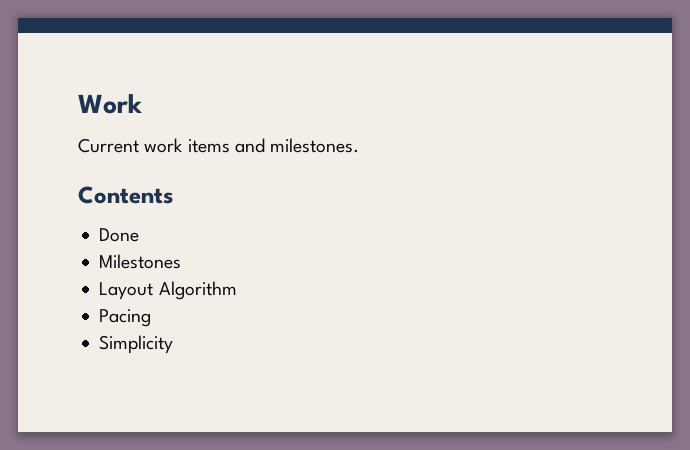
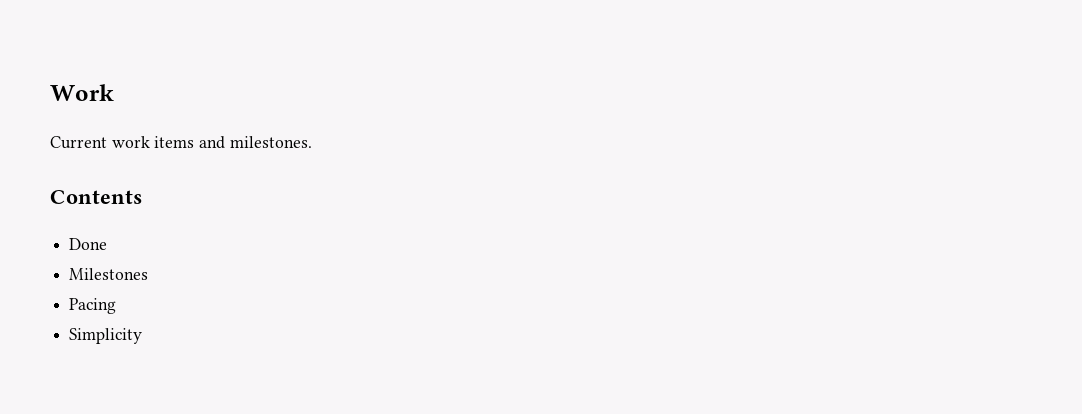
- Layout Algorithm

